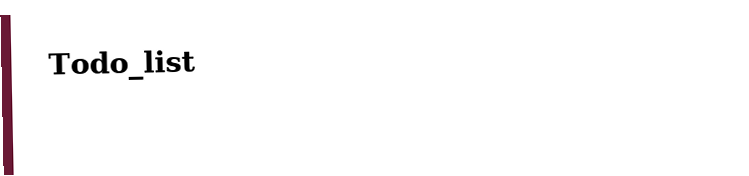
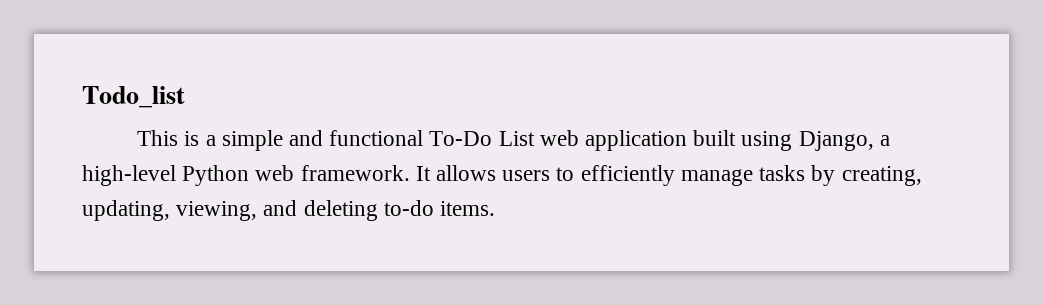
+ This is a simple and functional To-Do List web application built using Django, a high-level Python web framework. It allows users to efficiently manage tasks by creating, updating, viewing, and deleting to-do items.

